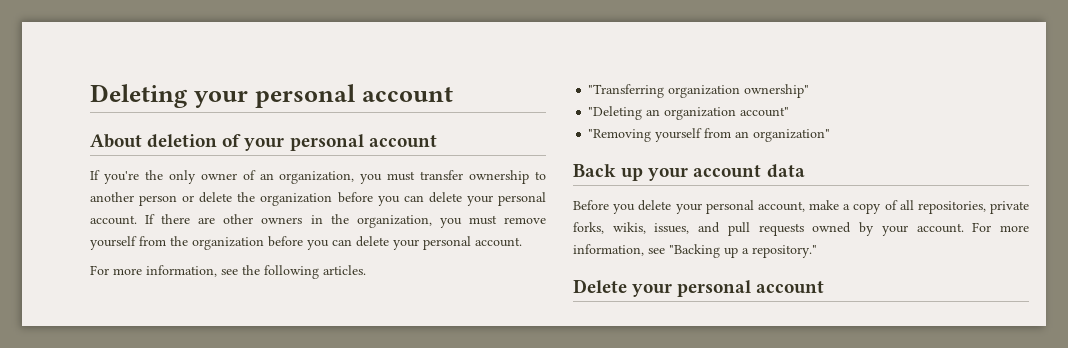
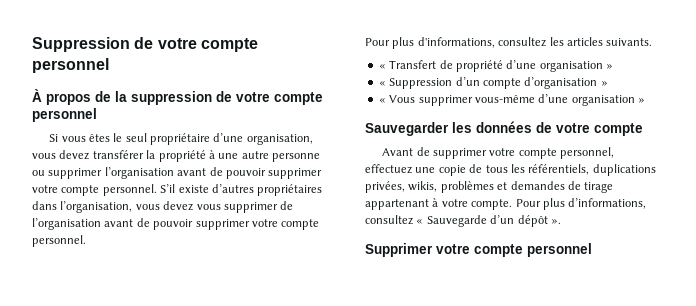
- Deleting your personal account
- About deletion of your personal account
- If you're the only owner of an organization, you must transfer ownership to another person or delete the organization before you can delete your personal account. If there are other owners in the organization, you must remove yourself from the organization before you can delete your personal account.
- For more information, see the following articles.
- "Transferring organization ownership"
- "Deleting an organization account"
- "Removing yourself from an organization"
- Back up your account data
- Before you delete your personal account, make a copy of all repositories, private forks, wikis, issues, and pull requests owned by your account. For more information, see "Backing up a repository."
- Delete your personal account
+ Suppression de votre compte personnel
+ À propos de la suppression de votre compte personnel
+ Si vous êtes le seul propriétaire d’une organisation, vous devez transférer la propriété à une autre personne ou supprimer l’organisation avant de pouvoir supprimer votre compte personnel. S’il existe d’autres propriétaires dans l’organisation, vous devez vous supprimer de l’organisation avant de pouvoir supprimer votre compte personnel.
+ Pour plus d'informations, consultez les articles suivants.
+ « Transfert de propriété d’une organisation »
+ « Suppression d’un compte d’organisation »
+ « Vous supprimer vous-même d’une organisation »
+ Sauvegarder les données de votre compte
+ Avant de supprimer votre compte personnel, effectuez une copie de tous les référentiels, duplications privées, wikis, problèmes et demandes de tirage appartenant à votre compte. Pour plus d’informations, consultez « Sauvegarde d’un dépôt ».
+ Supprimer votre compte personnel

